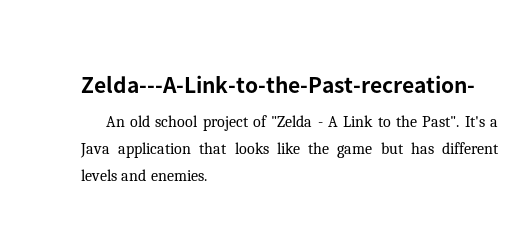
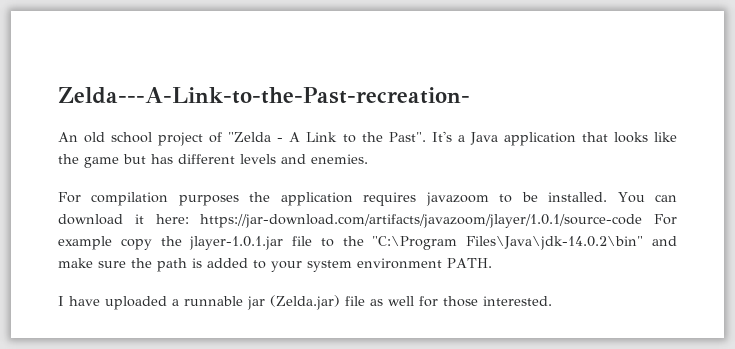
+ For compilation purposes the application requires javazoom to be installed. You can download it here: https://jar-download.com/artifacts/javazoom/jlayer/1.0.1/source-code For example copy the jlayer-1.0.1.jar file to the "C:\Program Files\Java\jdk-14.0.2\bin" and make sure the path is added to your system environment PATH.
+ I have uploaded a runnable jar (Zelda.jar) file as well for those interested.

